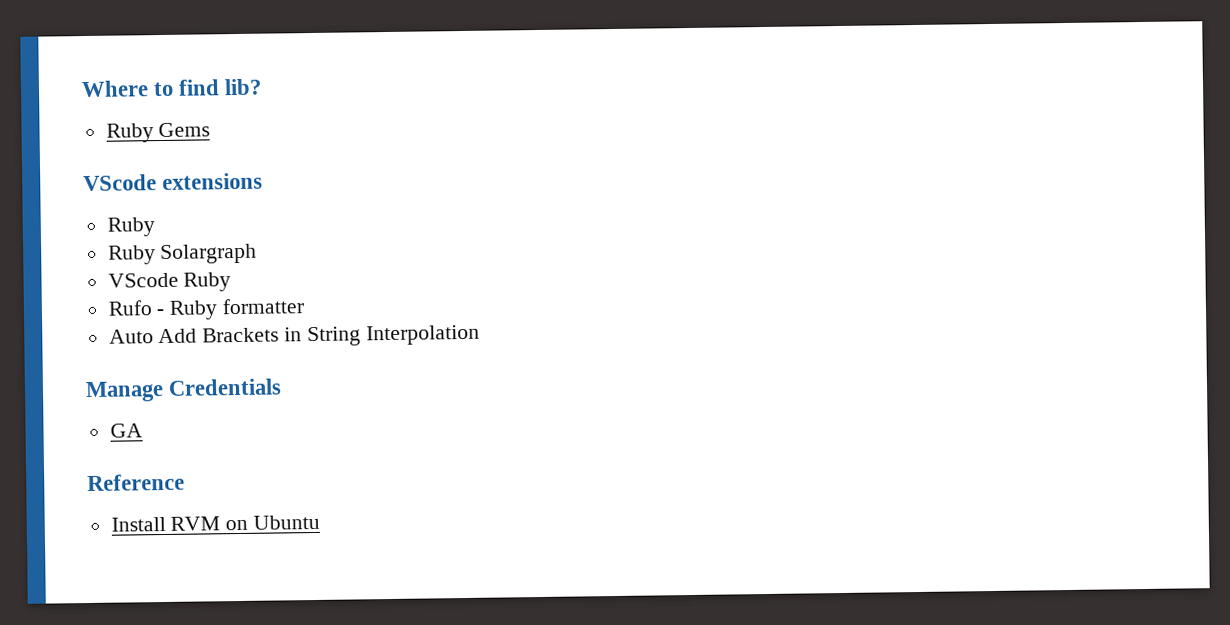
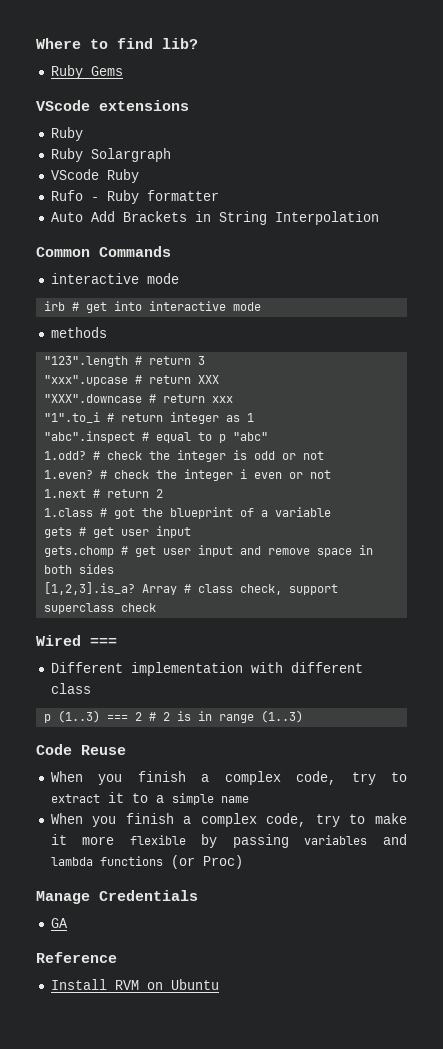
+ Common Commands
+ interactive mode
+ irb # get into interactive mode
+ methods
+ "123".length # return 3
+ "xxx".upcase # return XXX
+ "XXX".downcase # return xxx
+ "1".to_i # return integer as 1
+ "abc".inspect # equal to p "abc"
+ 1.odd? # check the integer is odd or not
+ 1.even? # check the integer i even or not
+ 1.next # return 2
+ 1.class # got the blueprint of a variable
+ gets # get user input
+ gets.chomp # get user input and remove space in both sides
+ [1,2,3].is_a? Array # class check, support superclass check
+ Wired ===
+ Different implementation with different class
+ p (1..3) === 2 # 2 is in range (1..3)
+ Code Reuse
+ When you finish a complex code, try to extract it to a simple name
+ When you finish a complex code, try to make it more flexible by passing variables and lambda functions (or Proc)

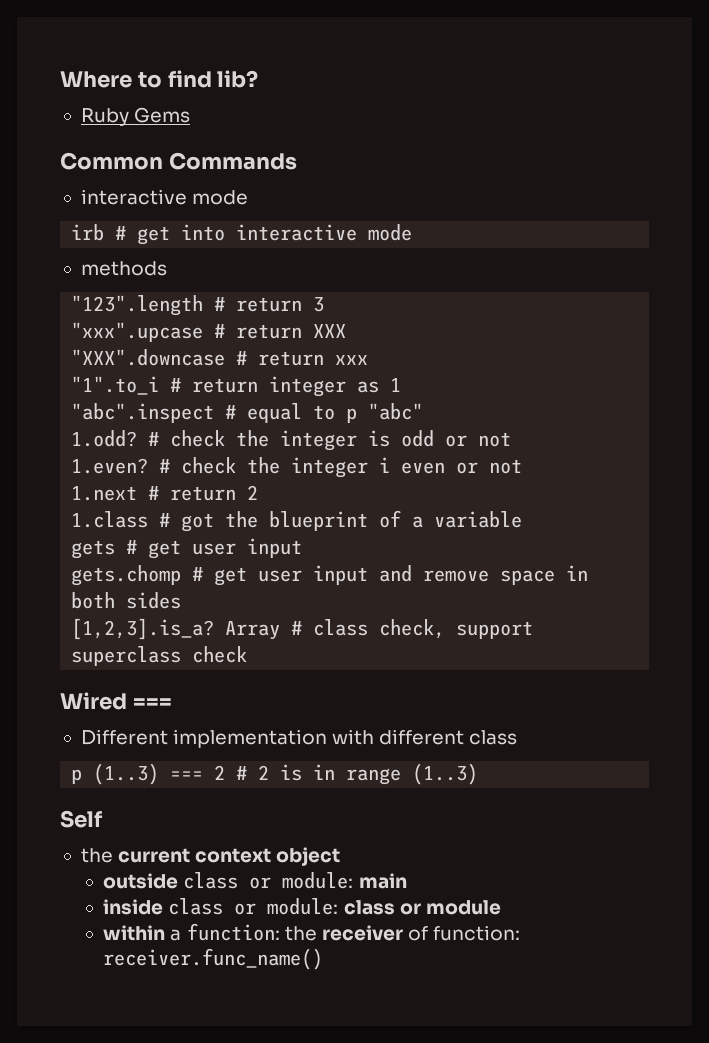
- VScode extensions
- Ruby
- Ruby Solargraph
- VScode Ruby
- Rufo - Ruby formatter
- Auto Add Brackets in String Interpolation
- Code Reuse
- When you finish a complex code, try to extract it to a simple name
- When you finish a complex code, try to make it more flexible by passing variables and lambda functions (or Proc)
- Manage Credentials
- GA
- Reference
- Install RVM on Ubuntu
+ Self
+ the current context object
+ outside class or module: main
+ inside class or module: class or module
+ within a function: the receiver of function: receiver.func_name()

